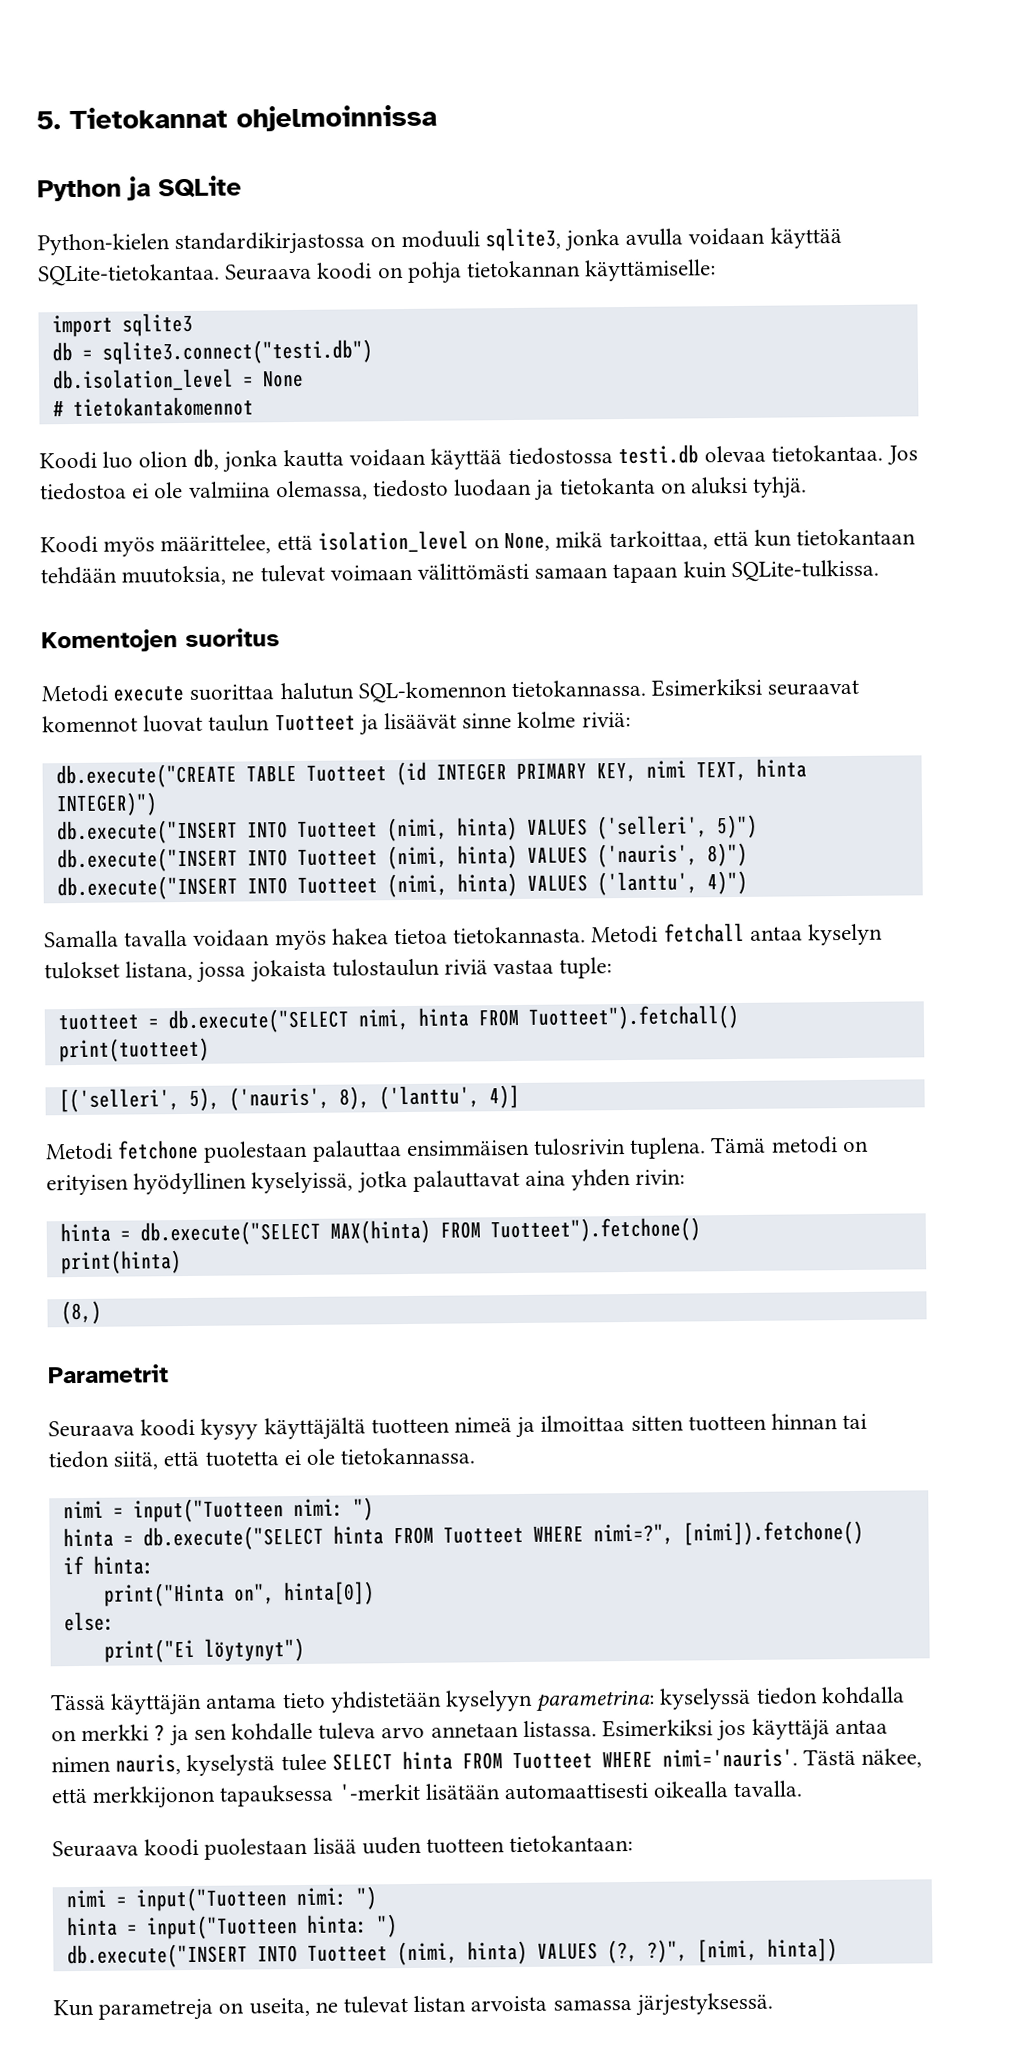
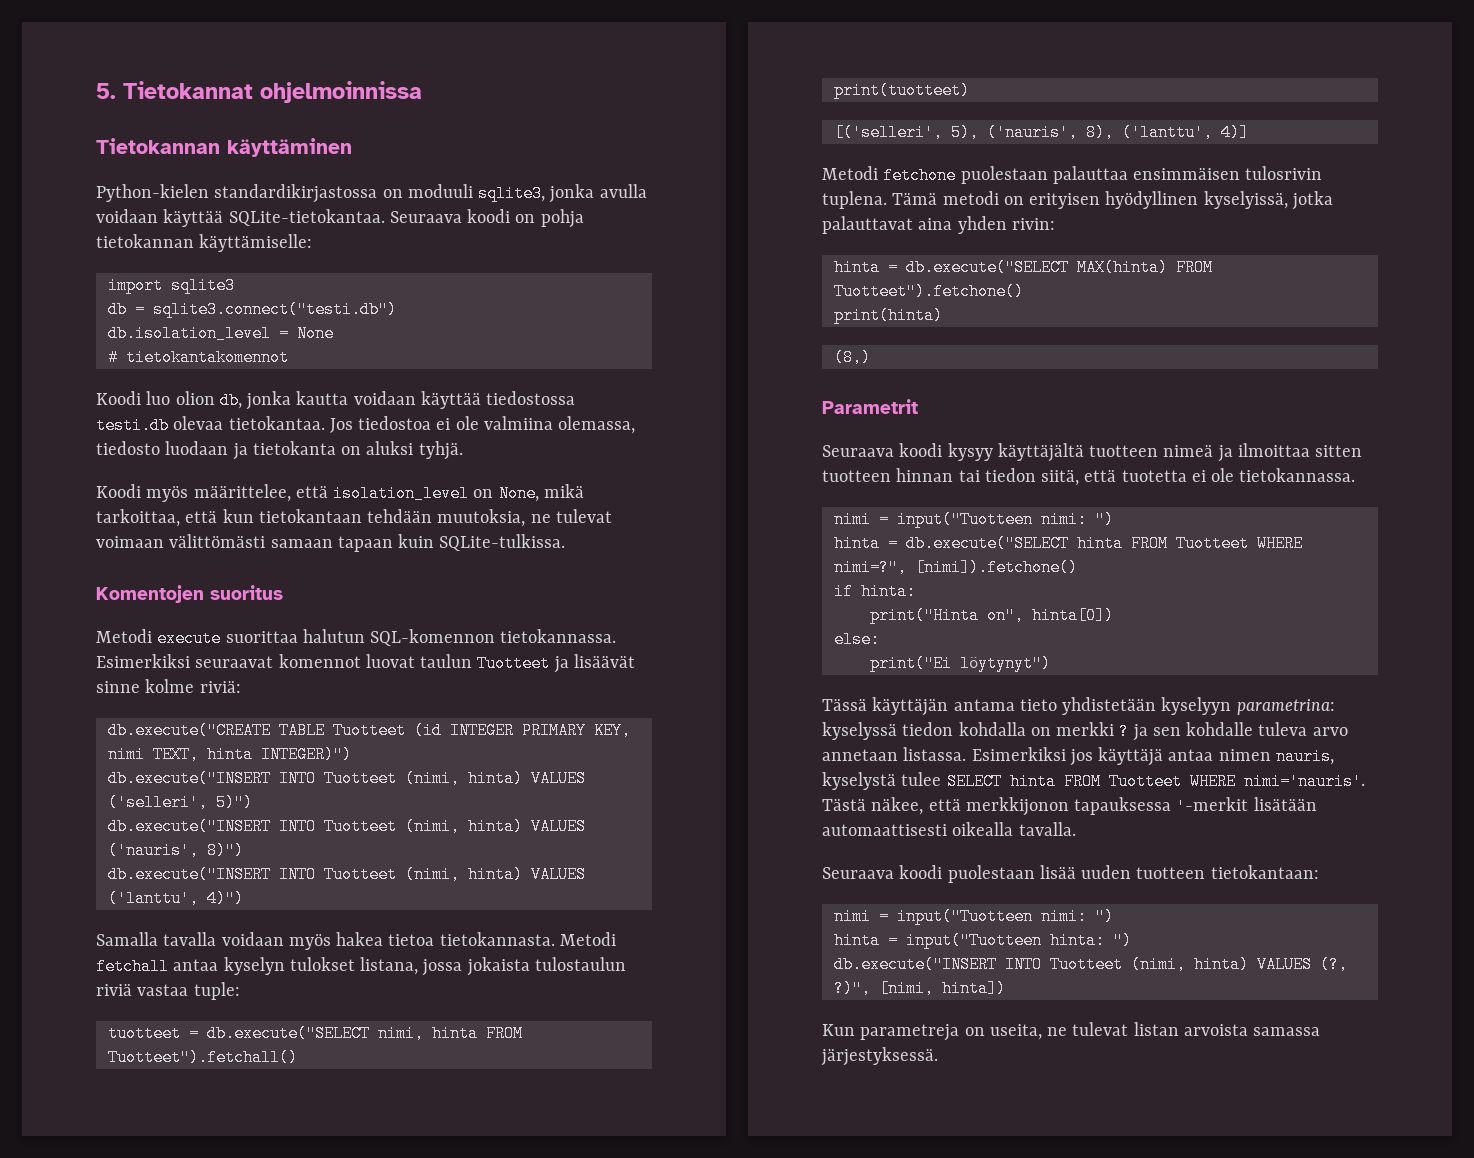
- Python ja SQLite
+ Tietokannan käyttäminen

